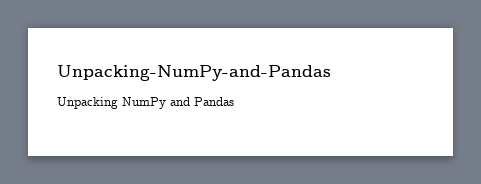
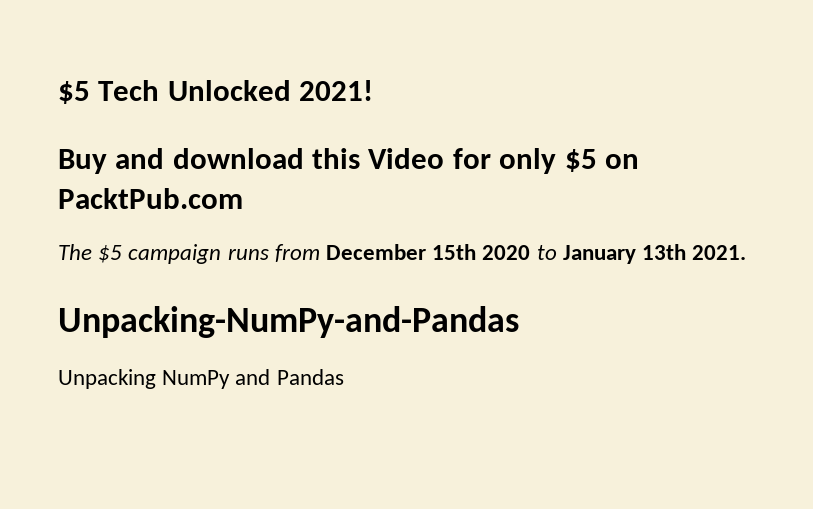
+ $5 Tech Unlocked 2021!
+ Buy and download this Video for only $5 on PacktPub.com
+ The $5 campaign runs from December 15th 2020 to January 13th 2021.

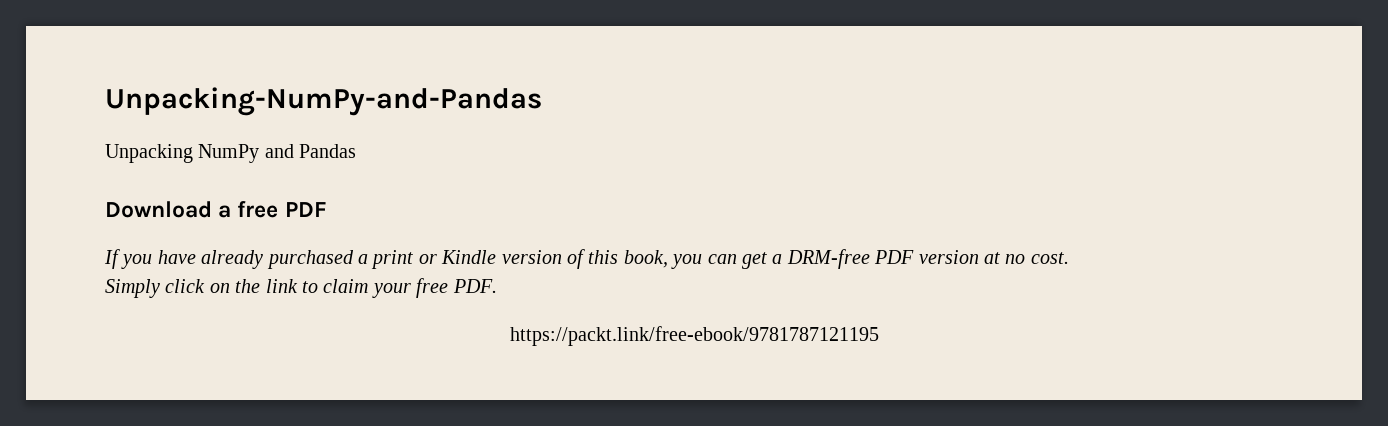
- $5 Tech Unlocked 2021!
- Buy and download this Video for only $5 on PacktPub.com
- The $5 campaign runs from December 15th 2020 to January 13th 2021.
+ Download a free PDF
+ If you have already purchased a print or Kindle version of this book, you can get a DRM-free PDF version at no cost.
+ Simply click on the link to claim your free PDF.
+ https://packt.link/free-ebook/9781787121195

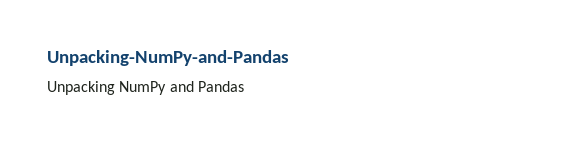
- Download a free PDF
- If you have already purchased a print or Kindle version of this book, you can get a DRM-free PDF version at no cost.
- Simply click on the link to claim your free PDF.
- https://packt.link/free-ebook/9781787121195

